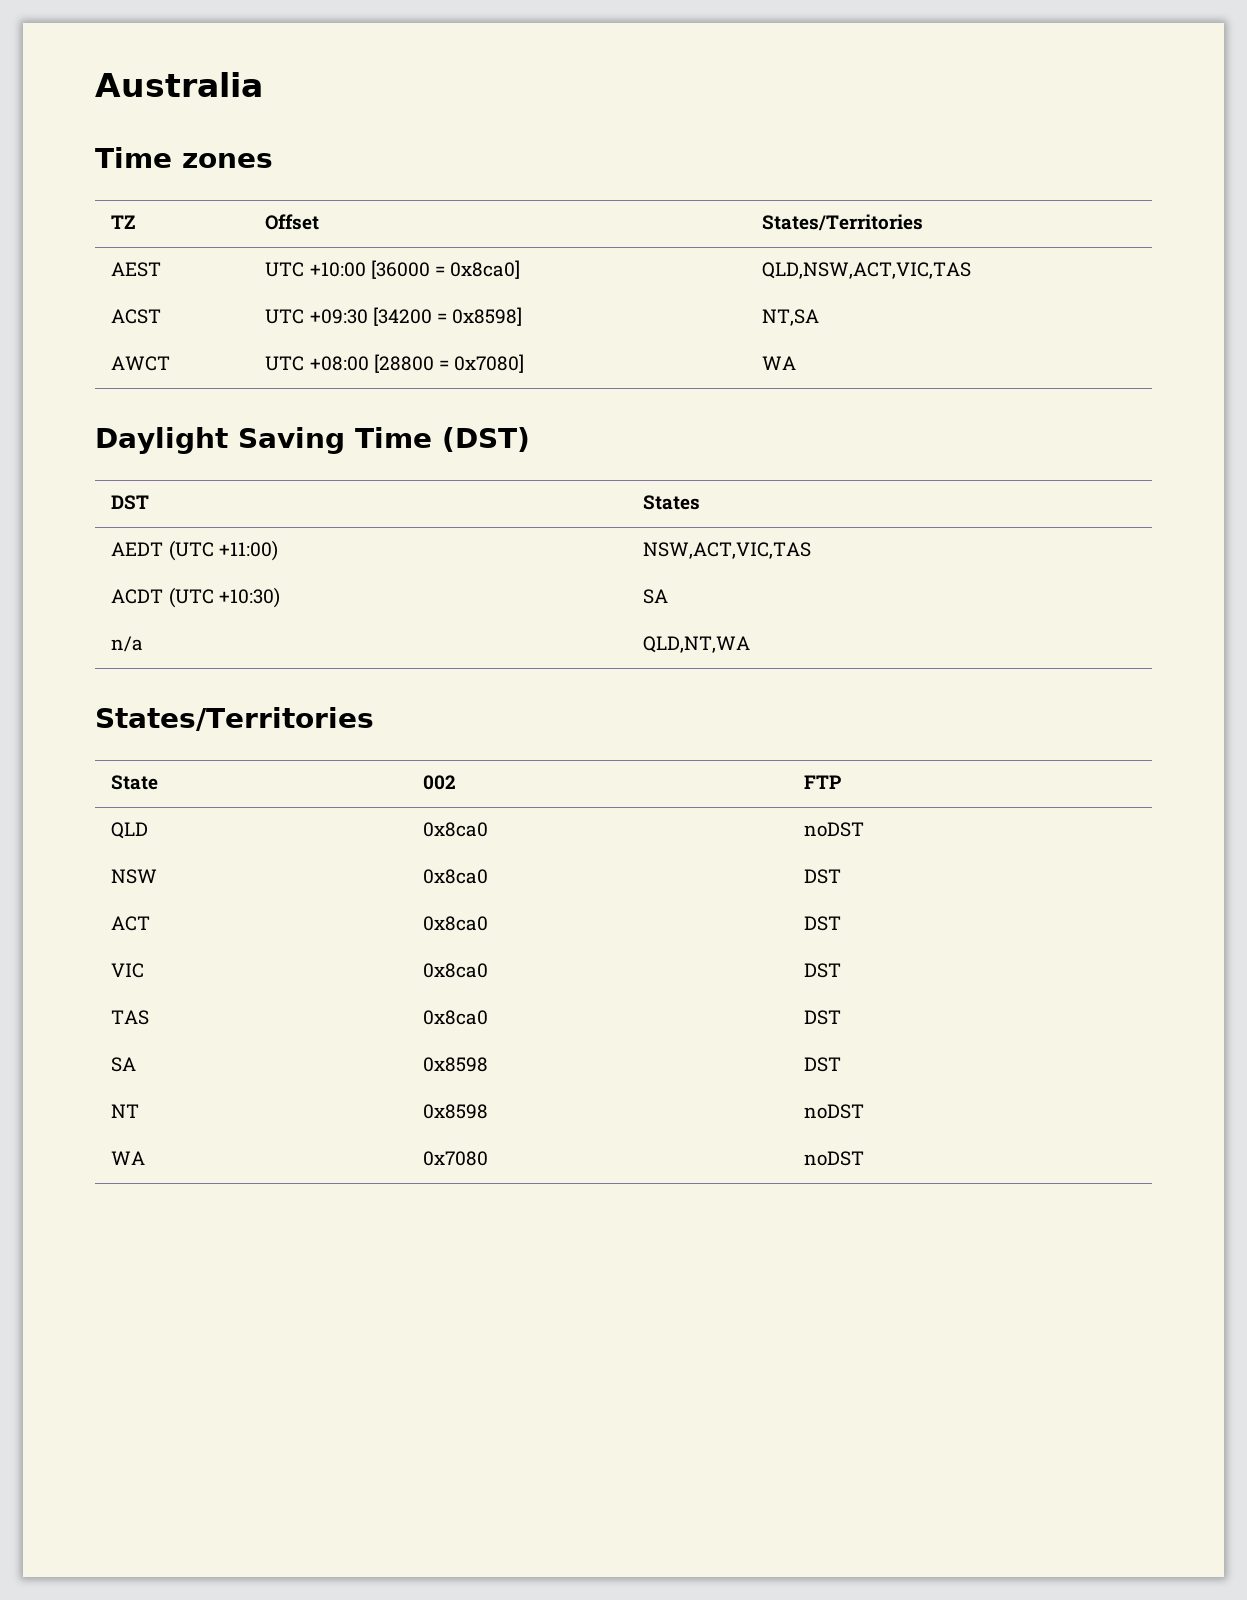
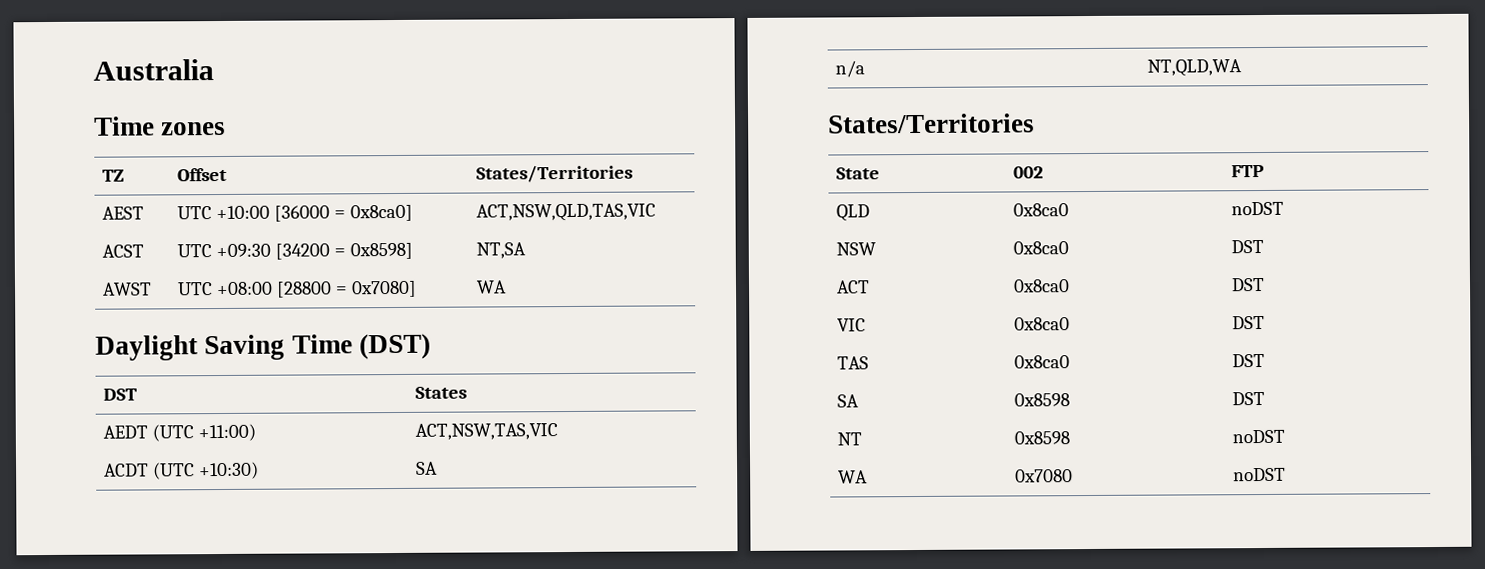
- AEST | UTC +10:00 [36000 = 0x8ca0] | QLD,NSW,ACT,VIC,TAS
+ AEST | UTC +10:00 [36000 = 0x8ca0] | ACT,NSW,QLD,TAS,VIC
- AWCT | UTC +08:00 [28800 = 0x7080] | WA
+ AWST | UTC +08:00 [28800 = 0x7080] | WA
- AEDT (UTC +11:00) | NSW,ACT,VIC,TAS
+ AEDT (UTC +11:00) | ACT,NSW,TAS,VIC
- n/a | QLD,NT,WA
+ n/a | NT,QLD,WA

